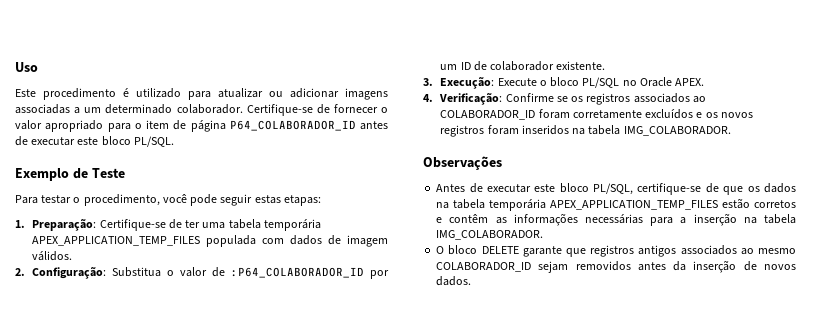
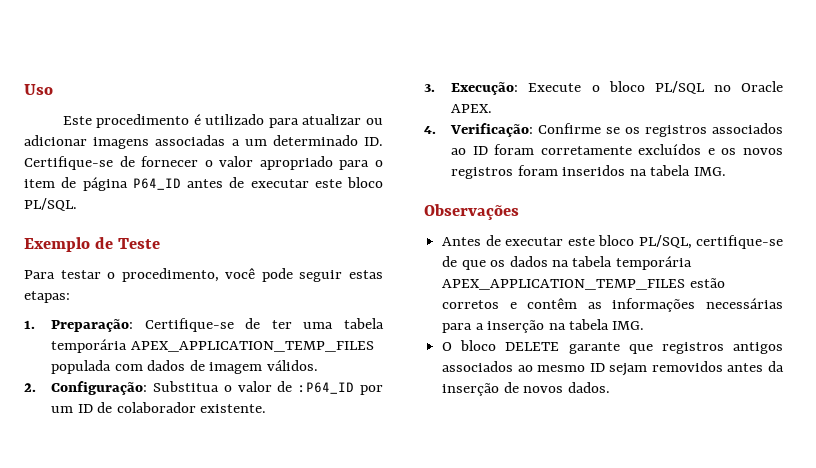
- Este procedimento é utilizado para atualizar ou adicionar imagens associadas a um determinado colaborador. Certifique-se de fornecer o valor apropriado para o item de página P64_COLABORADOR_ID antes de executar este bloco PL/SQL.
+ Este procedimento é utilizado para atualizar ou adicionar imagens associadas a um determinado ID. Certifique-se de fornecer o valor apropriado para o item de página P64_ID antes de executar este bloco PL/SQL.
- 2. Configuração: Substitua o valor de :P64_COLABORADOR_ID por um ID de colaborador existente.
+ 2. Configuração: Substitua o valor de :P64_ID por um ID de colaborador existente.
- 4. Verificação: Confirme se os registros associados ao COLABORADOR_ID foram corretamente excluídos e os novos registros foram inseridos na tabela IMG_COLABORADOR.
+ 4. Verificação: Confirme se os registros associados ao ID foram corretamente excluídos e os novos registros foram inseridos na tabela IMG.
- Antes de executar este bloco PL/SQL, certifique-se de que os dados na tabela temporária APEX_APPLICATION_TEMP_FILES estão corretos e contêm as informações necessárias para a inserção na tabela IMG_COLABORADOR.
+ Antes de executar este bloco PL/SQL, certifique-se de que os dados na tabela temporária APEX_APPLICATION_TEMP_FILES estão corretos e contêm as informações necessárias para a inserção na tabela IMG.
- O bloco DELETE garante que registros antigos associados ao mesmo COLABORADOR_ID sejam removidos antes da inserção de novos dados.
+ O bloco DELETE garante que registros antigos associados ao mesmo ID sejam removidos antes da inserção de novos dados.

